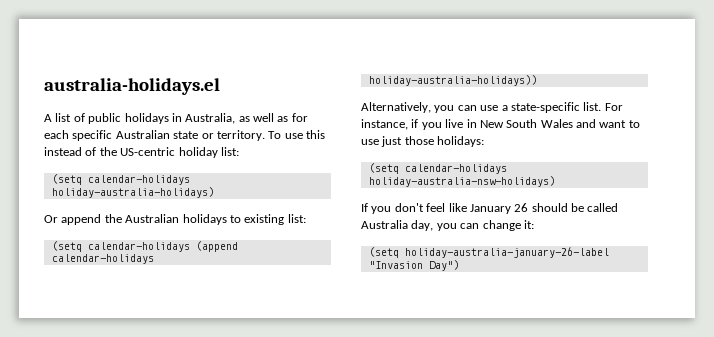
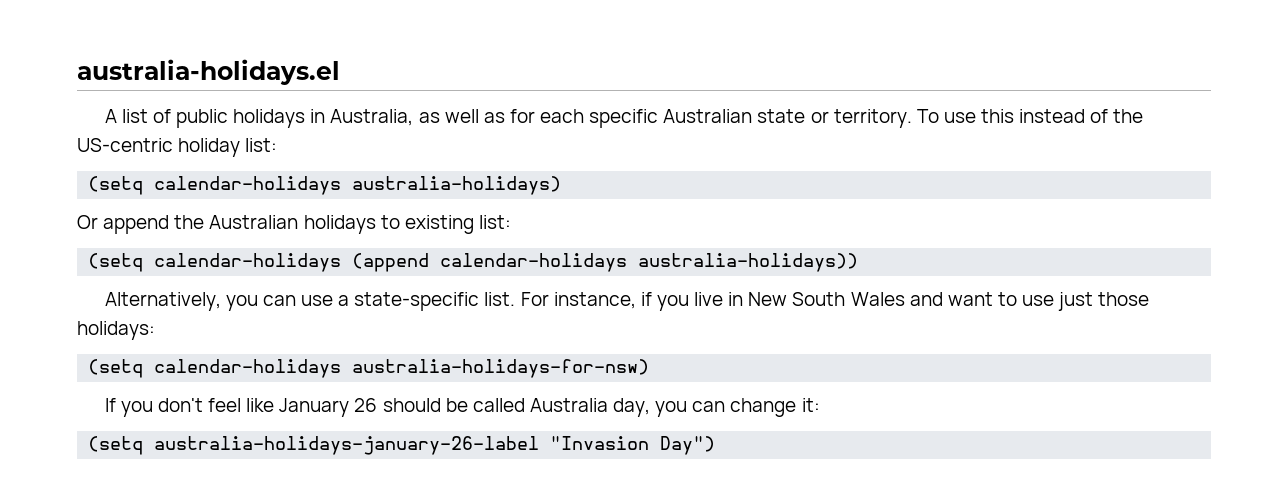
- (setq calendar-holidays holiday-australia-holidays)
+ (setq calendar-holidays australia-holidays)
- (setq calendar-holidays (append calendar-holidays holiday-australia-holidays))
+ (setq calendar-holidays (append calendar-holidays australia-holidays))
- (setq calendar-holidays holiday-australia-nsw-holidays)
+ (setq calendar-holidays australia-holidays-for-nsw)
- (setq holiday-australia-january-26-label "Invasion Day")
+ (setq australia-holidays-january-26-label "Invasion Day")

